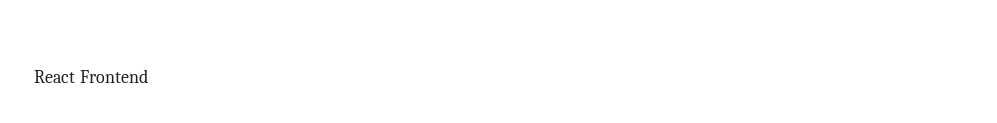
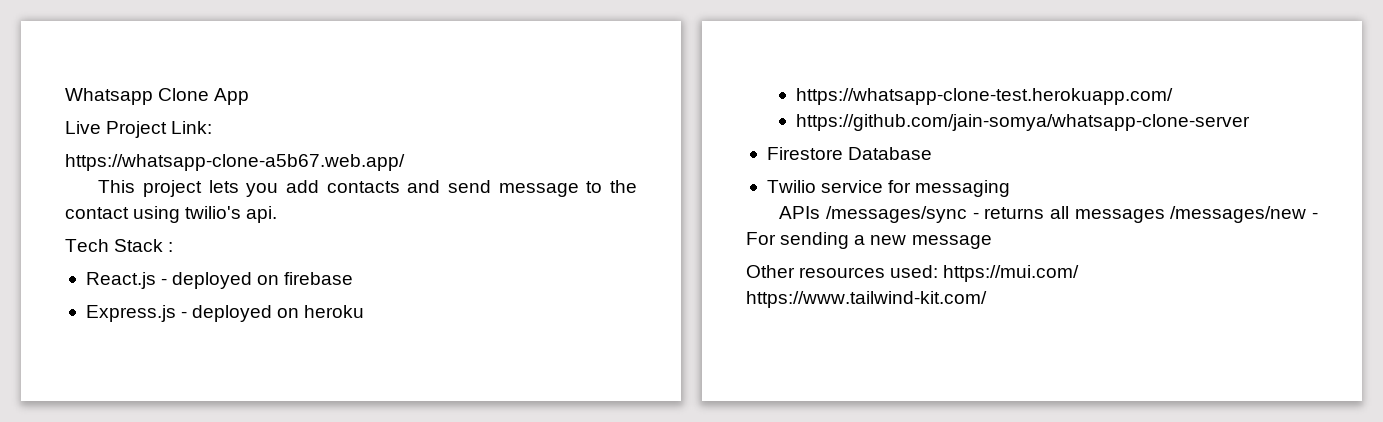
- React Frontend
+ Whatsapp Clone App
+ Live Project Link:
+ https://whatsapp-clone-a5b67.web.app/
+ This project lets you add contacts and send message to the contact using twilio's api.
+ Tech Stack :
+ React.js - deployed on firebase
+ Express.js - deployed on heroku
+ https://whatsapp-clone-test.herokuapp.com/
+ https://github.com/jain-somya/whatsapp-clone-server
+ Firestore Database
+ Twilio service for messaging
+ APIs /messages/sync - returns all messages /messages/new - For sending a new message
+ Other resources used: https://mui.com/ https://www.tailwind-kit.com/

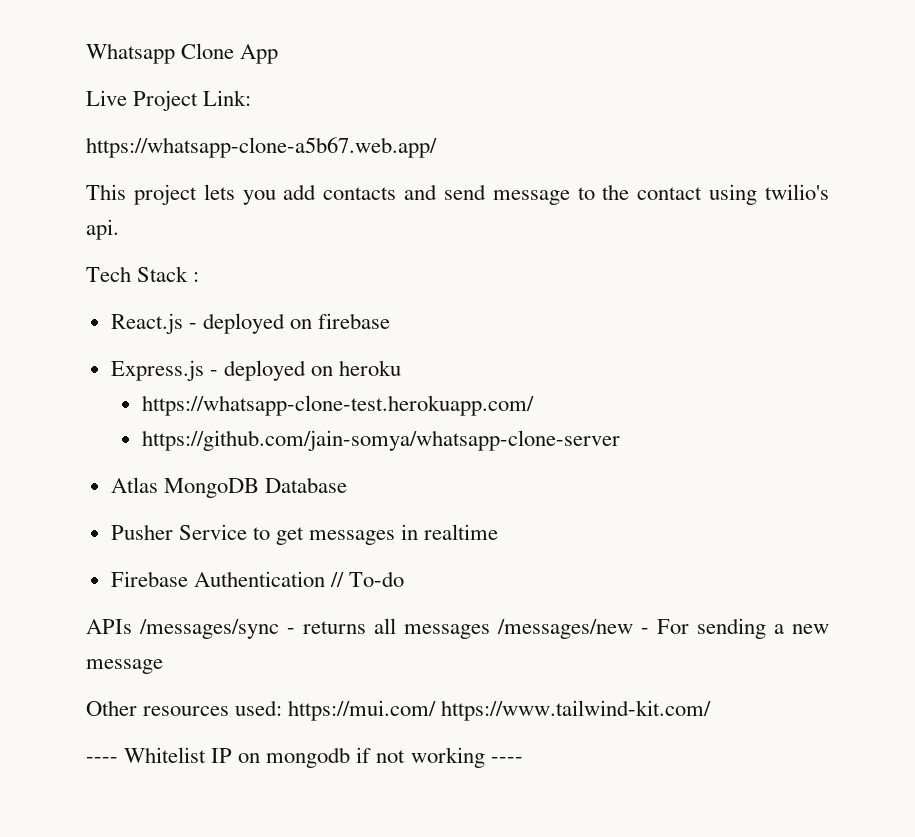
- Firestore Database
+ Atlas MongoDB Database
- Twilio service for messaging
+ Pusher Service to get messages in realtime
+ Firebase Authentication // To-do
+ ---- Whitelist IP on mongodb if not working ----

